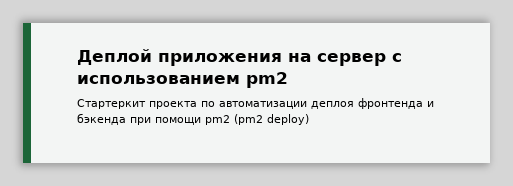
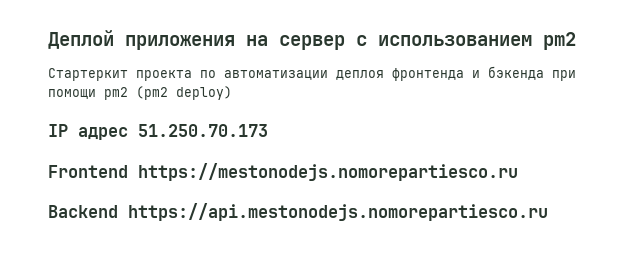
+ IP адрес 51.250.70.173
+ Frontend https://mestonodejs.nomorepartiesco.ru
+ Backend https://api.mestonodejs.nomorepartiesco.ru

